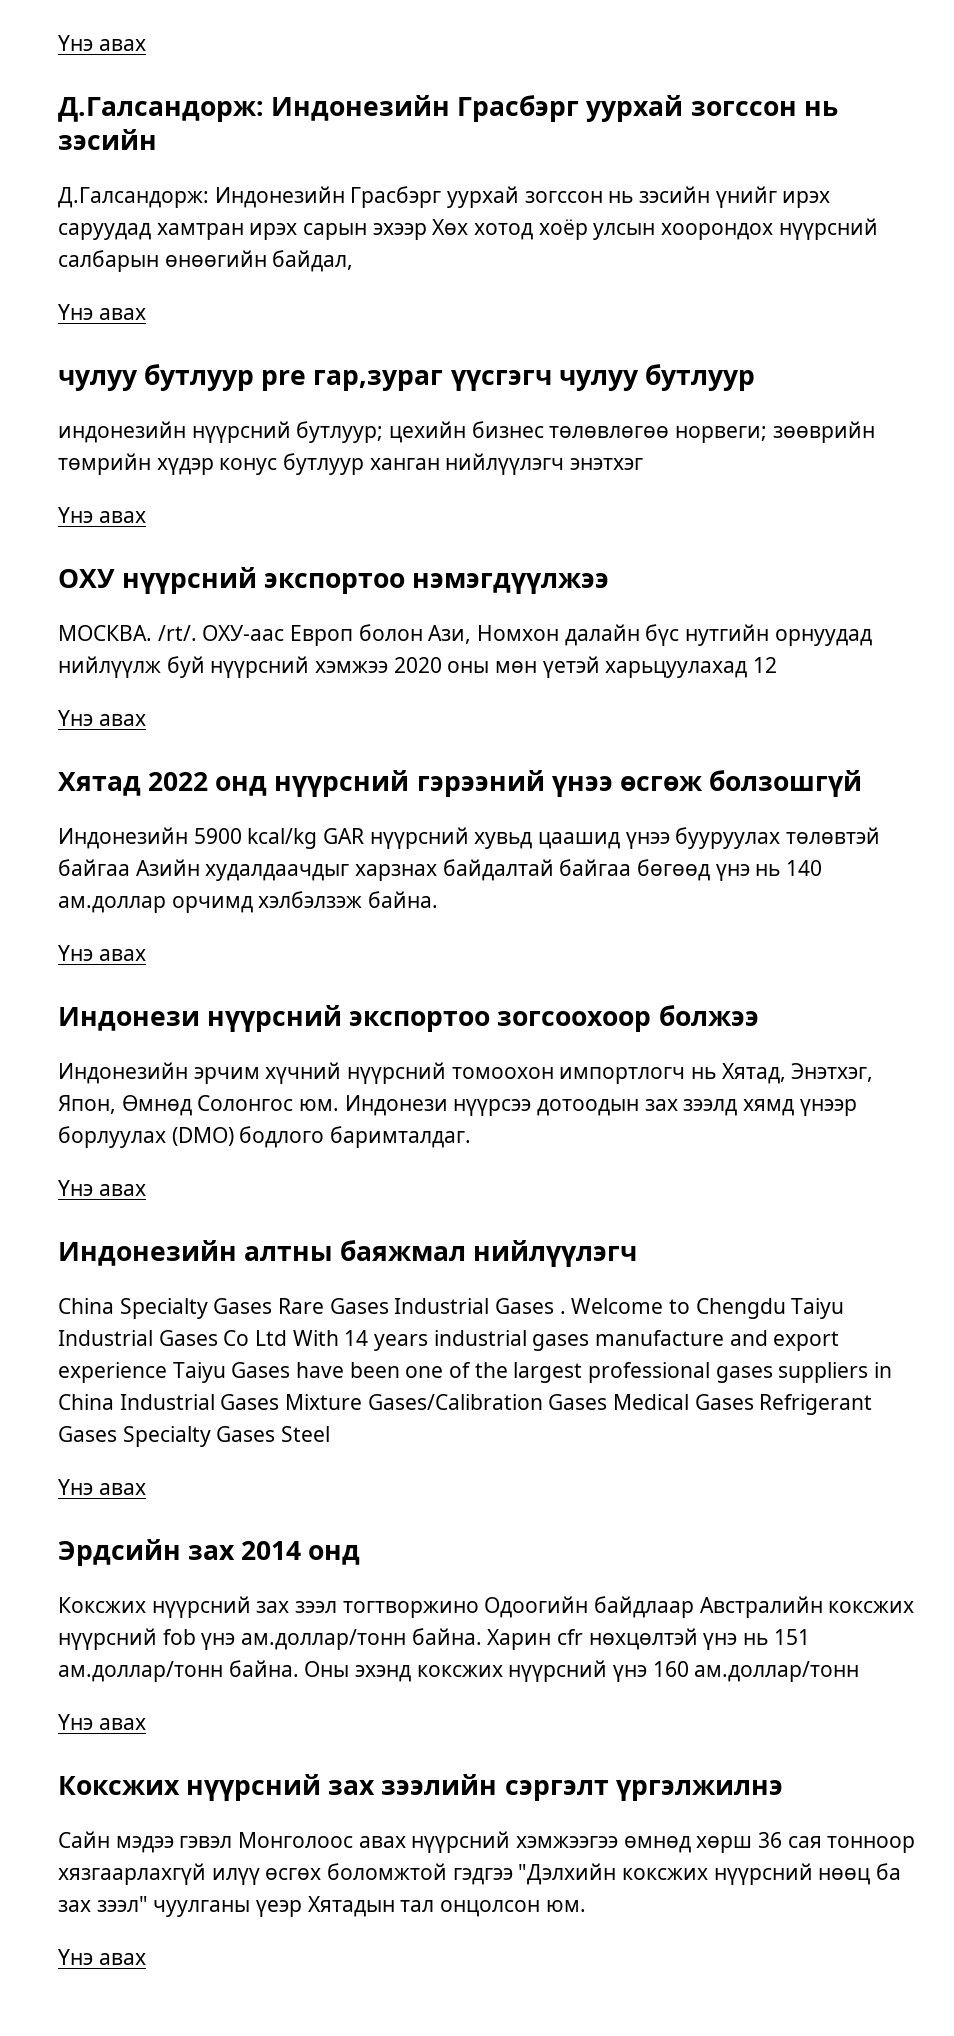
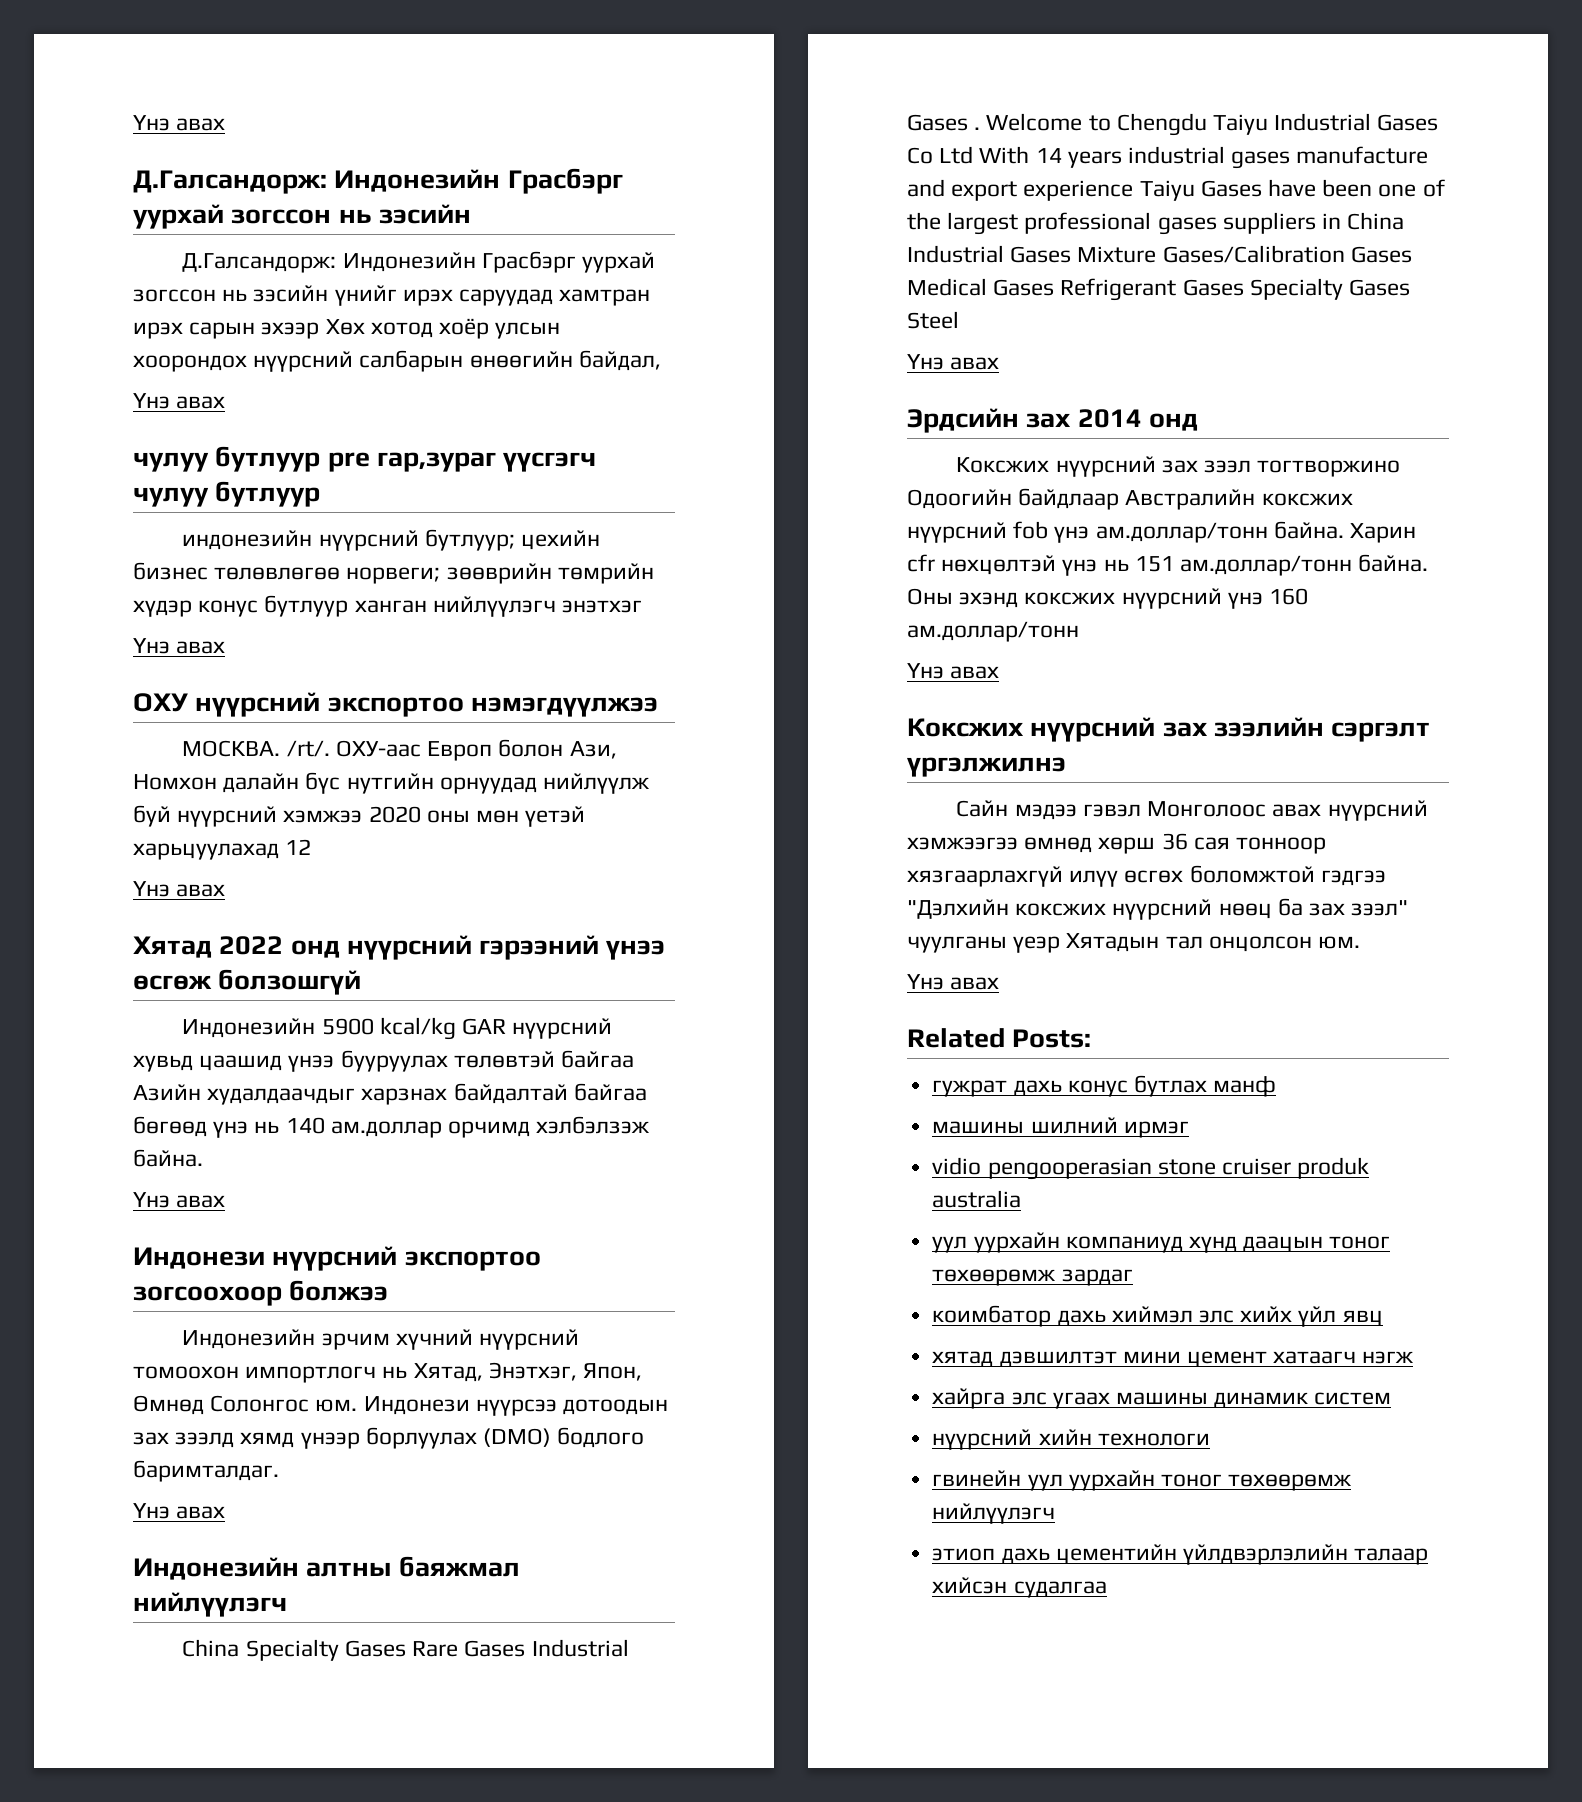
+ Related Posts:
+ гужрат дахь конус бутлах манф
+ машины шилний ирмэг
+ vidio pengooperasian stone cruiser produk australia
+ уул уурхайн компаниуд хүнд даацын тоног төхөөрөмж зардаг
+ коимбатор дахь хиймэл элс хийх үйл явц
+ хятад дэвшилтэт мини цемент хатаагч нэгж
+ хайрга элс угаах машины динамик систем
+ нүүрсний хийн технологи
+ гвинейн уул уурхайн тоног төхөөрөмж нийлүүлэгч
+ этиоп дахь цементийн үйлдвэрлэлийн талаар хийсэн судалгаа

